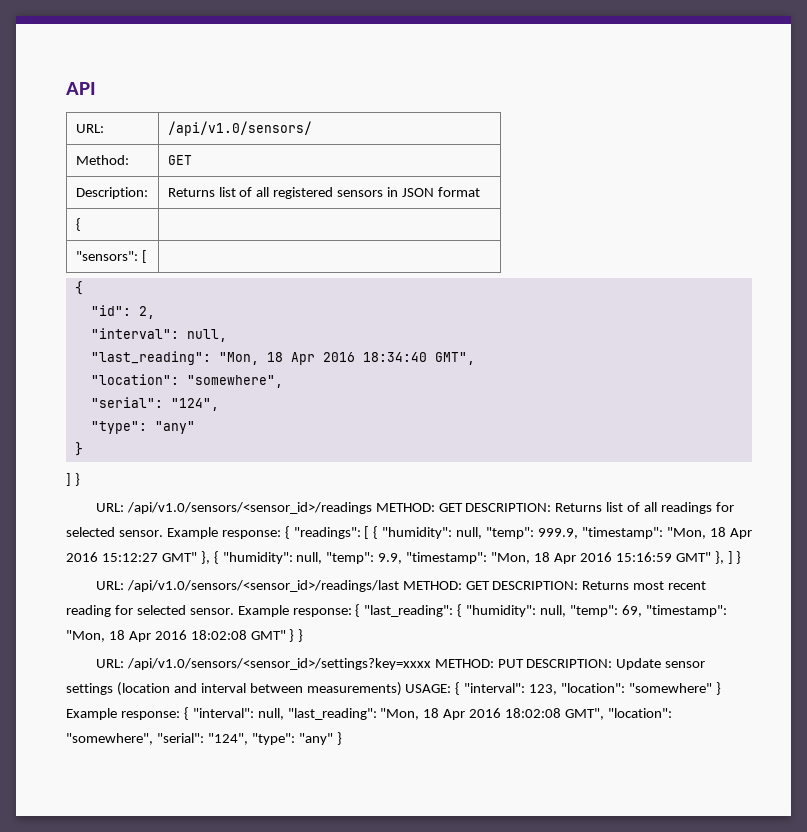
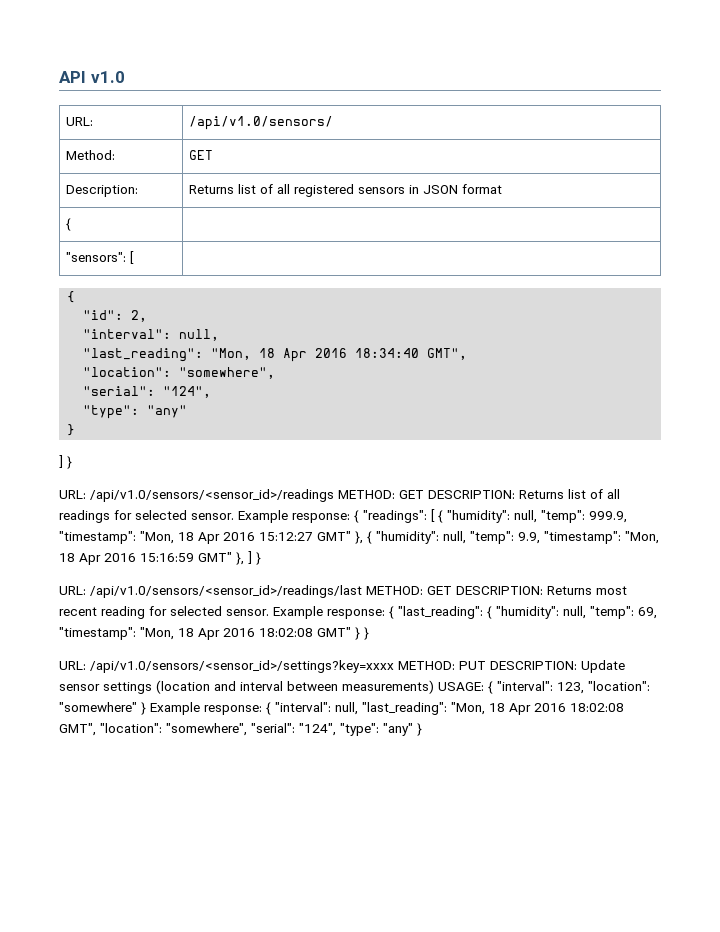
- API
+ API v1.0

